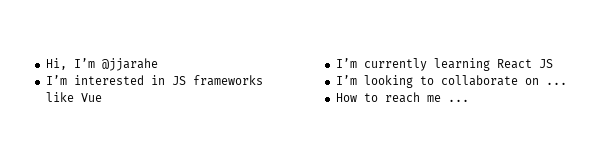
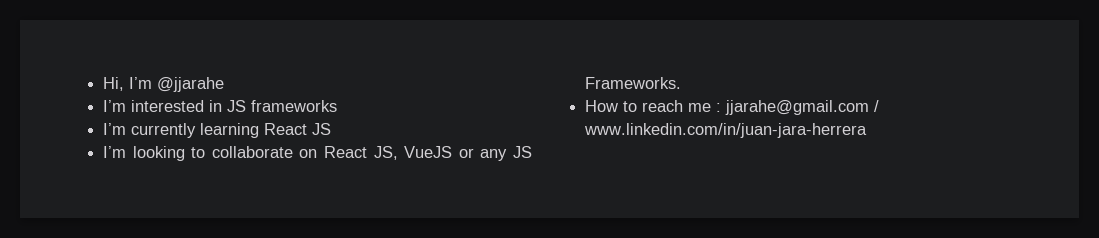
- I’m interested in JS frameworks like Vue
+ I’m interested in JS frameworks
- I’m looking to collaborate on ...
+ I’m looking to collaborate on React JS, VueJS or any JS Frameworks.
- How to reach me ...
+ How to reach me : jjarahe@gmail.com / www.linkedin.com/in/juan-jara-herrera

